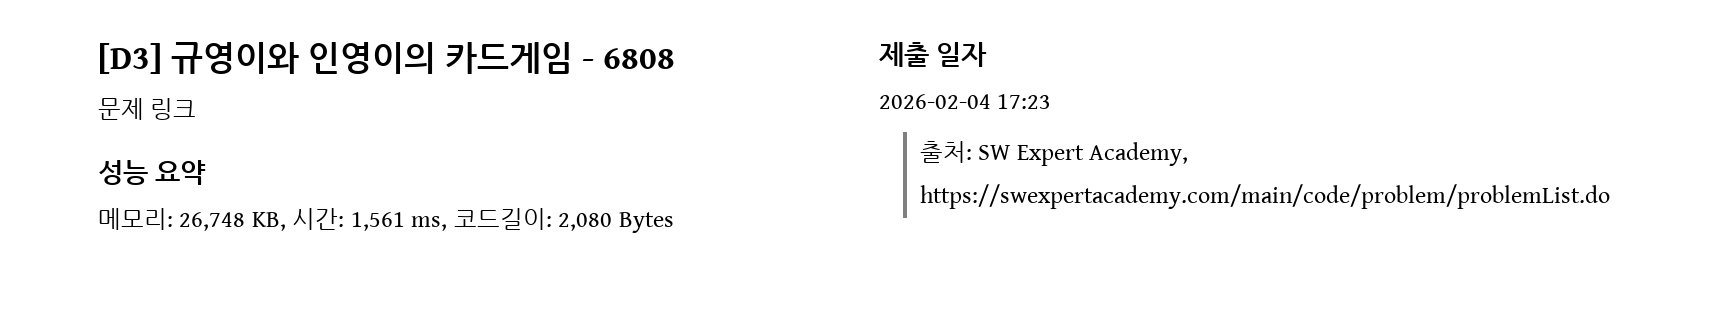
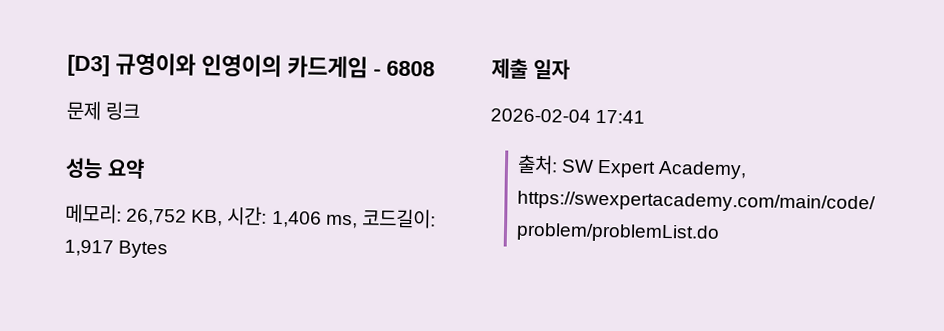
- 메모리: 26,748 KB, 시간: 1,561 ms, 코드길이: 2,080 Bytes
+ 메모리: 26,752 KB, 시간: 1,406 ms, 코드길이: 1,917 Bytes
- 2026-02-04 17:23
+ 2026-02-04 17:41

